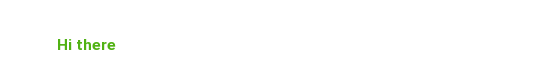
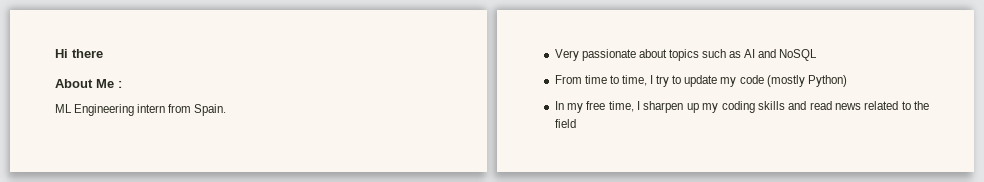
+ About Me :
+ ML Engineering intern from Spain.
+ Very passionate about topics such as AI and NoSQL
+ From time to time, I try to update my code (mostly Python)
+ In my free time, I sharpen up my coding skills and read news related to the field

